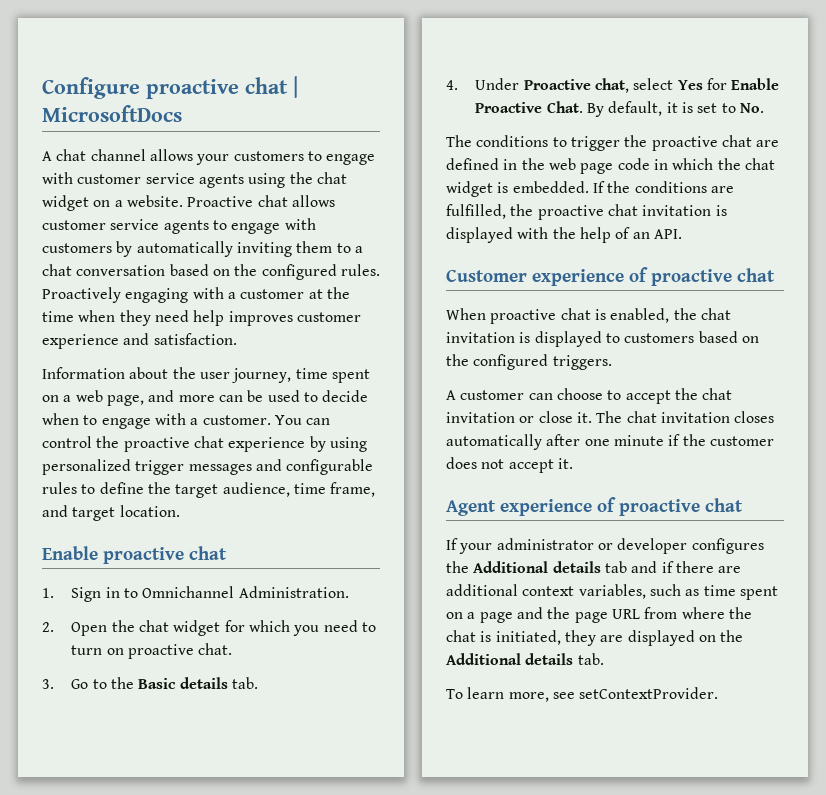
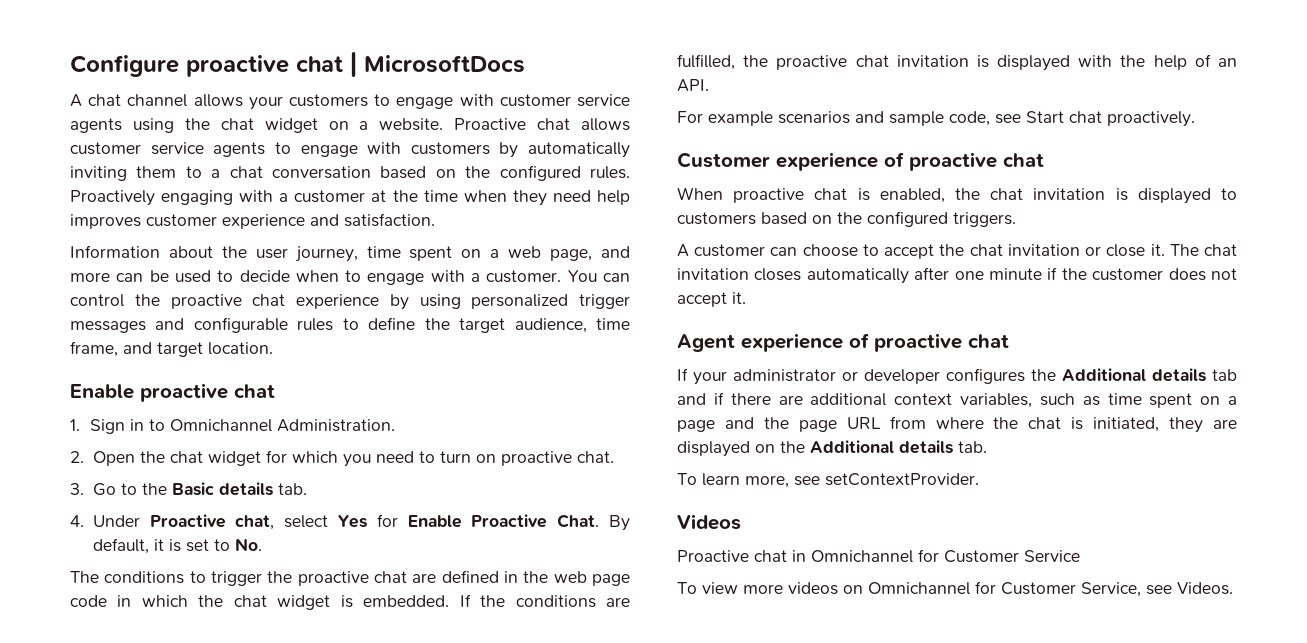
+ For example scenarios and sample code, see Start chat proactively.
+ Videos
+ Proactive chat in Omnichannel for Customer Service
+ To view more videos on Omnichannel for Customer Service, see Videos.

